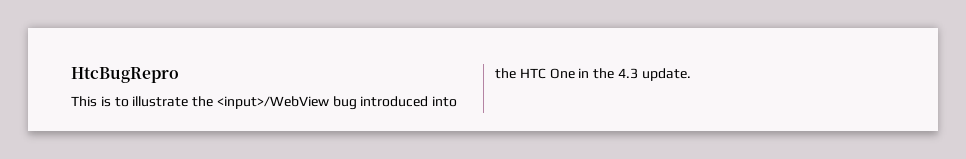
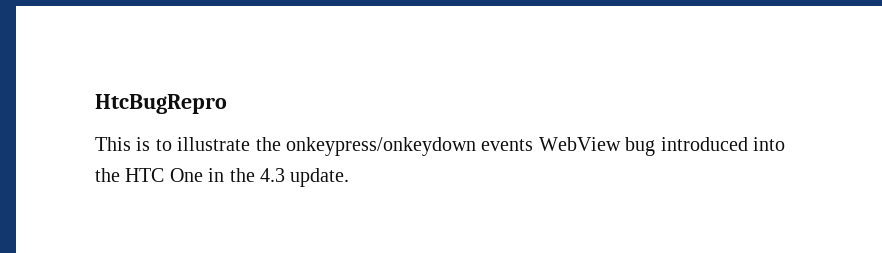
- This is to illustrate the <input>/WebView bug introduced into the HTC One in the 4.3 update.
+ This is to illustrate the onkeypress/onkeydown events WebView bug introduced into the HTC One in the 4.3 update.

